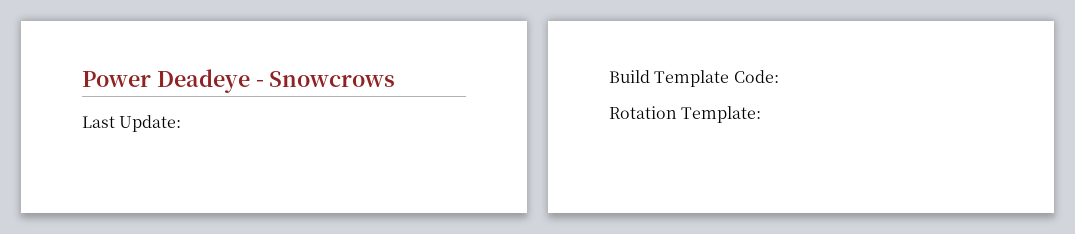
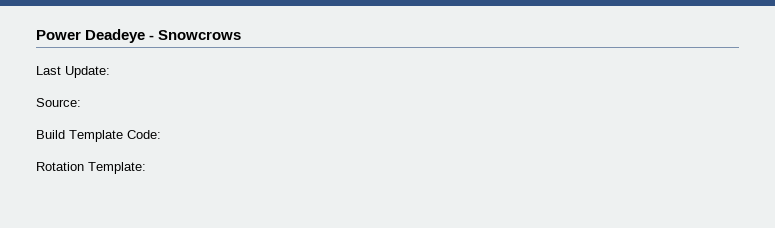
+ Source:

